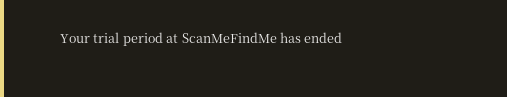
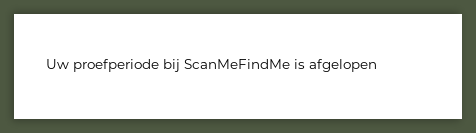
- Your trial period at ScanMeFindMe has ended
+ Uw proefperiode bij ScanMeFindMe is afgelopen

